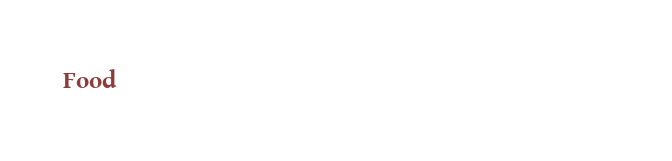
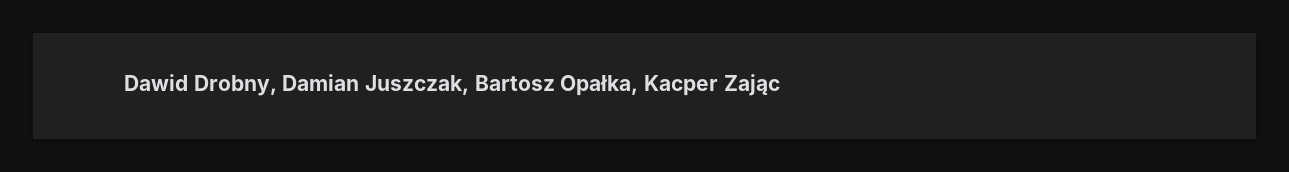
- Food
+ Dawid Drobny, Damian Juszczak, Bartosz Opałka, Kacper Zając

